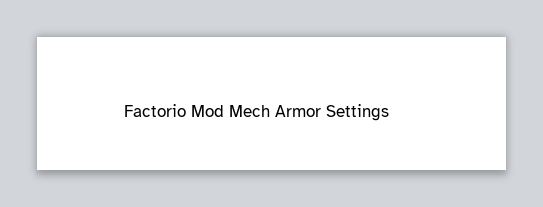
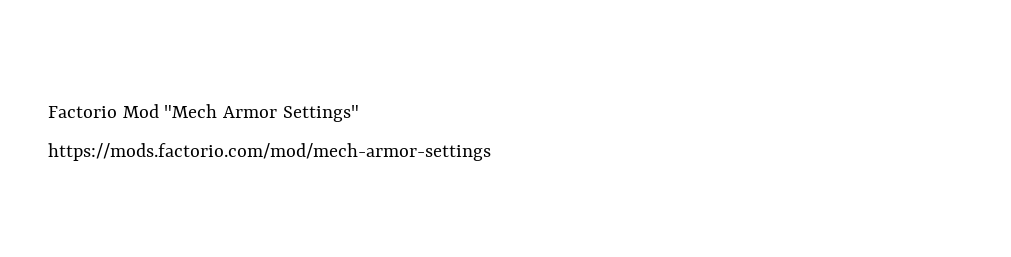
- Factorio Mod Mech Armor Settings
+ Factorio Mod "Mech Armor Settings"
+ https://mods.factorio.com/mod/mech-armor-settings

